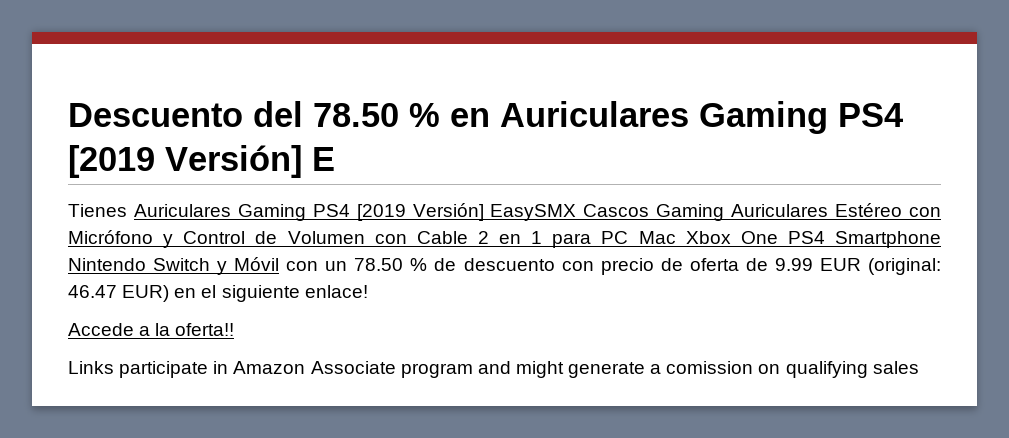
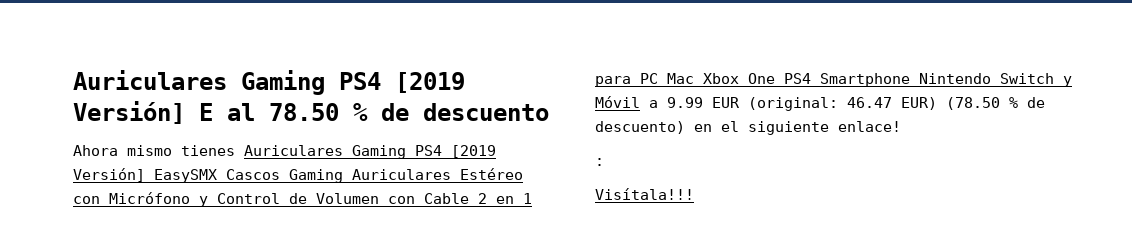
- Descuento del 78.50 % en Auriculares Gaming PS4 [2019 Versión] E
- Tienes Auriculares Gaming PS4 [2019 Versión] EasySMX Cascos Gaming Auriculares Estéreo con Micrófono y Control de Volumen con Cable 2 en 1 para PC Mac Xbox One PS4 Smartphone Nintendo Switch y Móvil con un 78.50 % de descuento con precio de oferta de 9.99 EUR (original: 46.47 EUR) en el siguiente enlace!
+ Auriculares Gaming PS4 [2019 Versión] E al 78.50 % de descuento
+ Ahora mismo tienes Auriculares Gaming PS4 [2019 Versión] EasySMX Cascos Gaming Auriculares Estéreo con Micrófono y Control de Volumen con Cable 2 en 1 para PC Mac Xbox One PS4 Smartphone Nintendo Switch y Móvil a 9.99 EUR (original: 46.47 EUR) (78.50 % de descuento) en el siguiente enlace!
- Accede a la oferta!!
- Links participate in Amazon Associate program and might generate a comission on qualifying sales
+ :
+ Visítala!!!

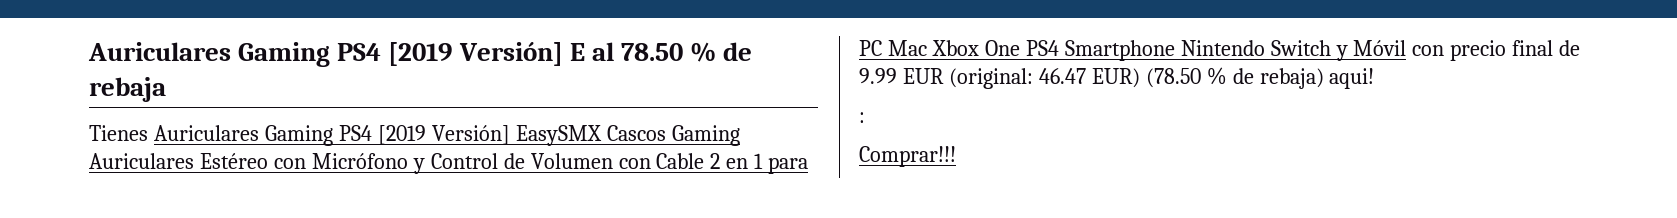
- Auriculares Gaming PS4 [2019 Versión] E al 78.50 % de descuento
- Ahora mismo tienes Auriculares Gaming PS4 [2019 Versión] EasySMX Cascos Gaming Auriculares Estéreo con Micrófono y Control de Volumen con Cable 2 en 1 para PC Mac Xbox One PS4 Smartphone Nintendo Switch y Móvil a 9.99 EUR (original: 46.47 EUR) (78.50 % de descuento) en el siguiente enlace!
+ Auriculares Gaming PS4 [2019 Versión] E al 78.50 % de rebaja
+ Tienes Auriculares Gaming PS4 [2019 Versión] EasySMX Cascos Gaming Auriculares Estéreo con Micrófono y Control de Volumen con Cable 2 en 1 para PC Mac Xbox One PS4 Smartphone Nintendo Switch y Móvil con precio final de 9.99 EUR (original: 46.47 EUR) (78.50 % de rebaja) aqui!
- Visítala!!!
+ Comprar!!!

